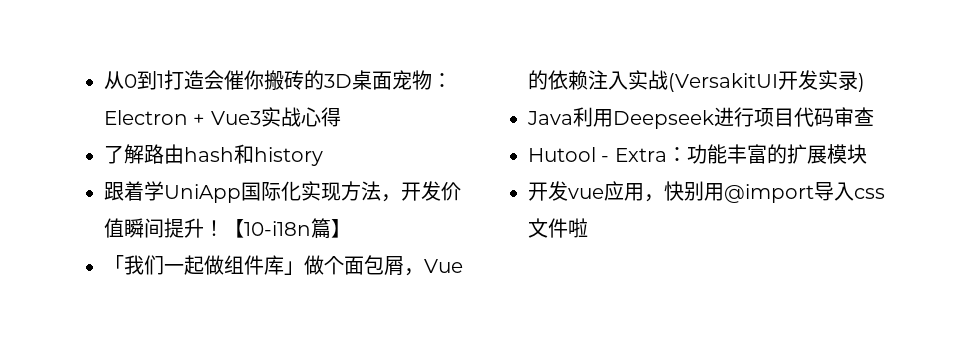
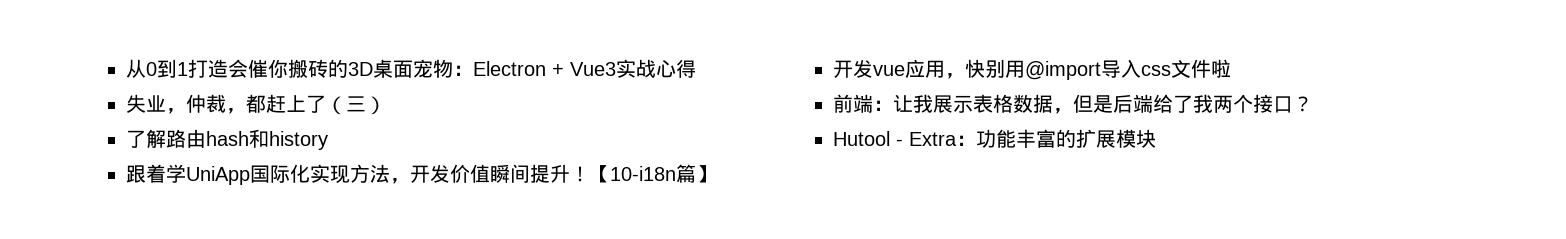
+ 失业，仲裁，都赶上了（三）
- 「我们一起做组件库」做个面包屑，Vue的依赖注入实战(VersakitUI开发实录)
- Java利用Deepseek进行项目代码审查
- Hutool - Extra：功能丰富的扩展模块
+ 前端：让我展示表格数据，但是后端给了我两个接口？
+ Hutool - Extra：功能丰富的扩展模块

